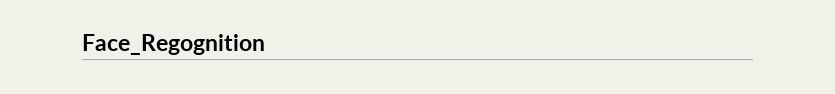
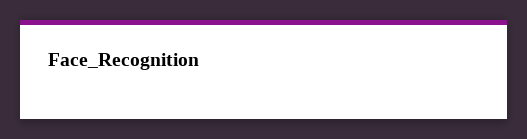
- Face_Regognition
+ Face_Recognition

